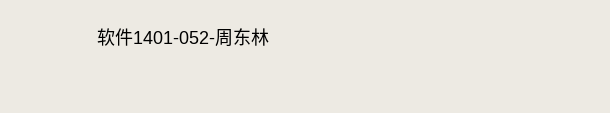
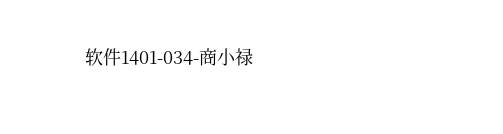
- 软件1401-052-周东林
+ 软件1401-034-商小禄

